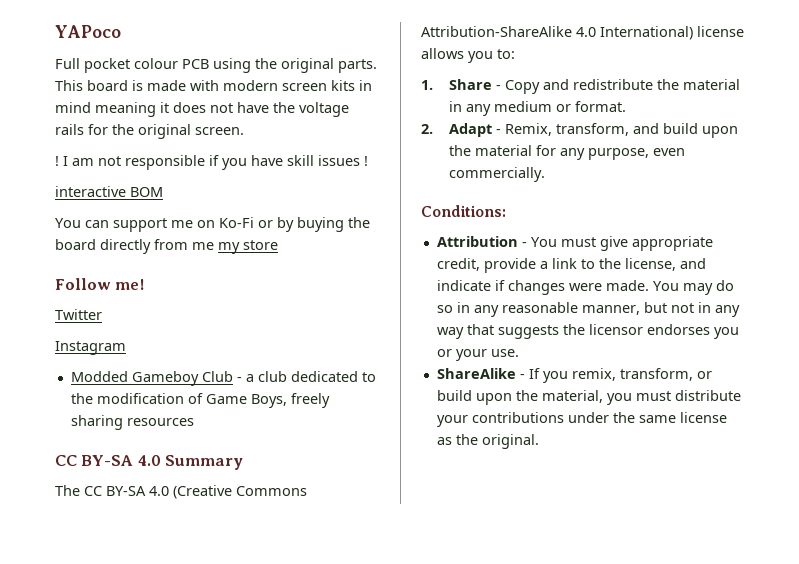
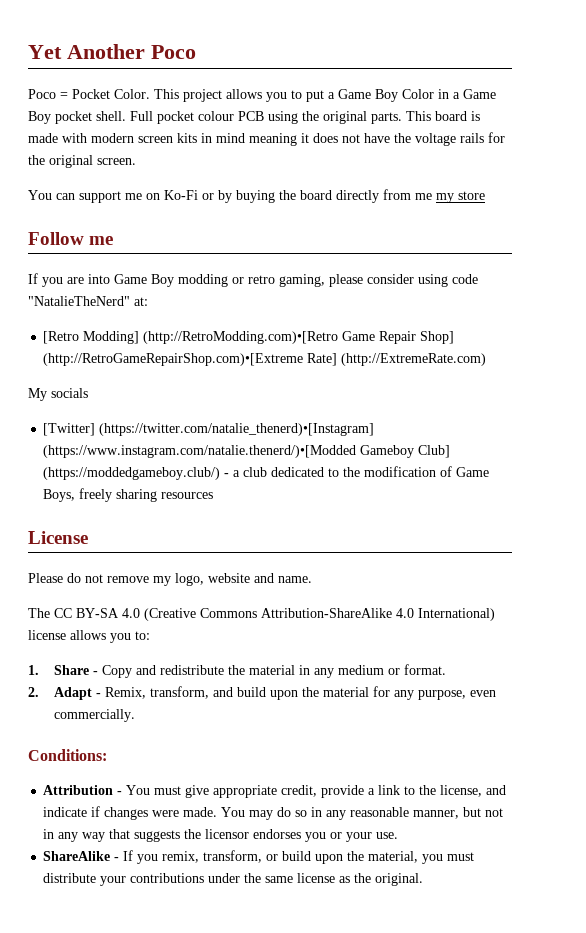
- YAPoco
- Full pocket colour PCB using the original parts.
+ Yet Another Poco
+ Poco = Pocket Color. This project allows you to put a Game Boy Color in a Game Boy pocket shell. Full pocket colour PCB using the original parts.
- ! I am not responsible if you have skill issues !
- interactive BOM
- Follow me!
- Twitter
- Instagram
- Modded Gameboy Club - a club dedicated to the modification of Game Boys, freely sharing resources
+ Follow me
+ If you are into Game Boy modding or retro gaming, please consider using code "NatalieTheNerd" at:
+ [Retro Modding] (http://RetroModding.com)•[Retro Game Repair Shop] (http://RetroGameRepairShop.com)•[Extreme Rate] (http://ExtremeRate.com)
+ My socials
+ [Twitter] (https://twitter.com/natalie_thenerd)•[Instagram] (https://www.instagram.com/natalie.thenerd/)•[Modded Gameboy Club] (https://moddedgameboy.club/) - a club dedicated to the modification of Game Boys, freely sharing resources
- CC BY-SA 4.0 Summary
+ License
+ Please do not remove my logo, website and name.

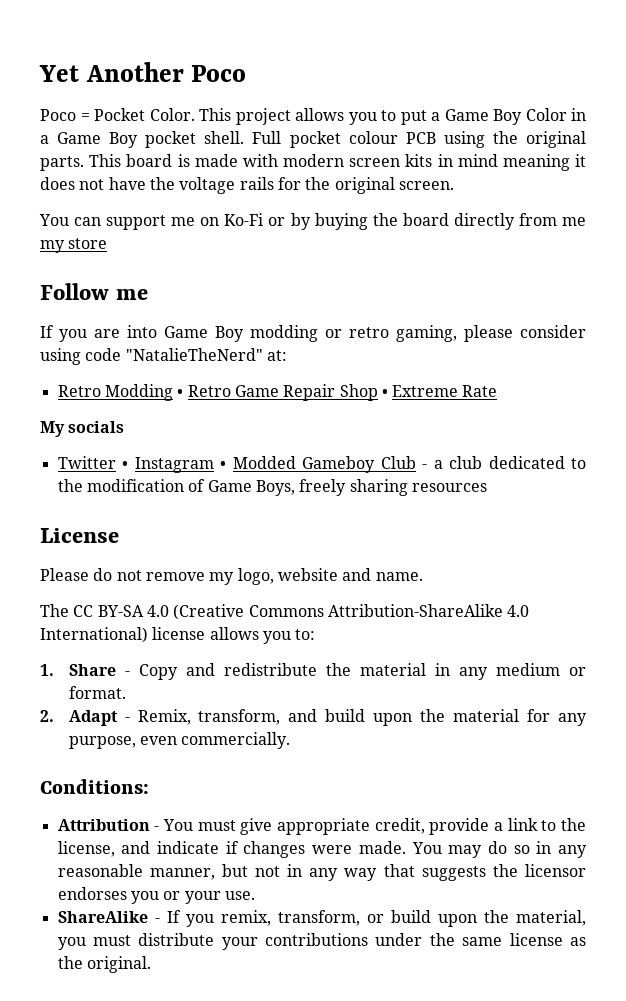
- [Retro Modding] (http://RetroModding.com)•[Retro Game Repair Shop] (http://RetroGameRepairShop.com)•[Extreme Rate] (http://ExtremeRate.com)
+ Retro Modding • Retro Game Repair Shop • Extreme Rate
  My socials
- [Twitter] (https://twitter.com/natalie_thenerd)•[Instagram] (https://www.instagram.com/natalie.thenerd/)•[Modded Gameboy Club] (https://moddedgameboy.club/) - a club dedicated to the modification of Game Boys, freely sharing resources
+ Twitter • Instagram • Modded Gameboy Club - a club dedicated to the modification of Game Boys, freely sharing resources

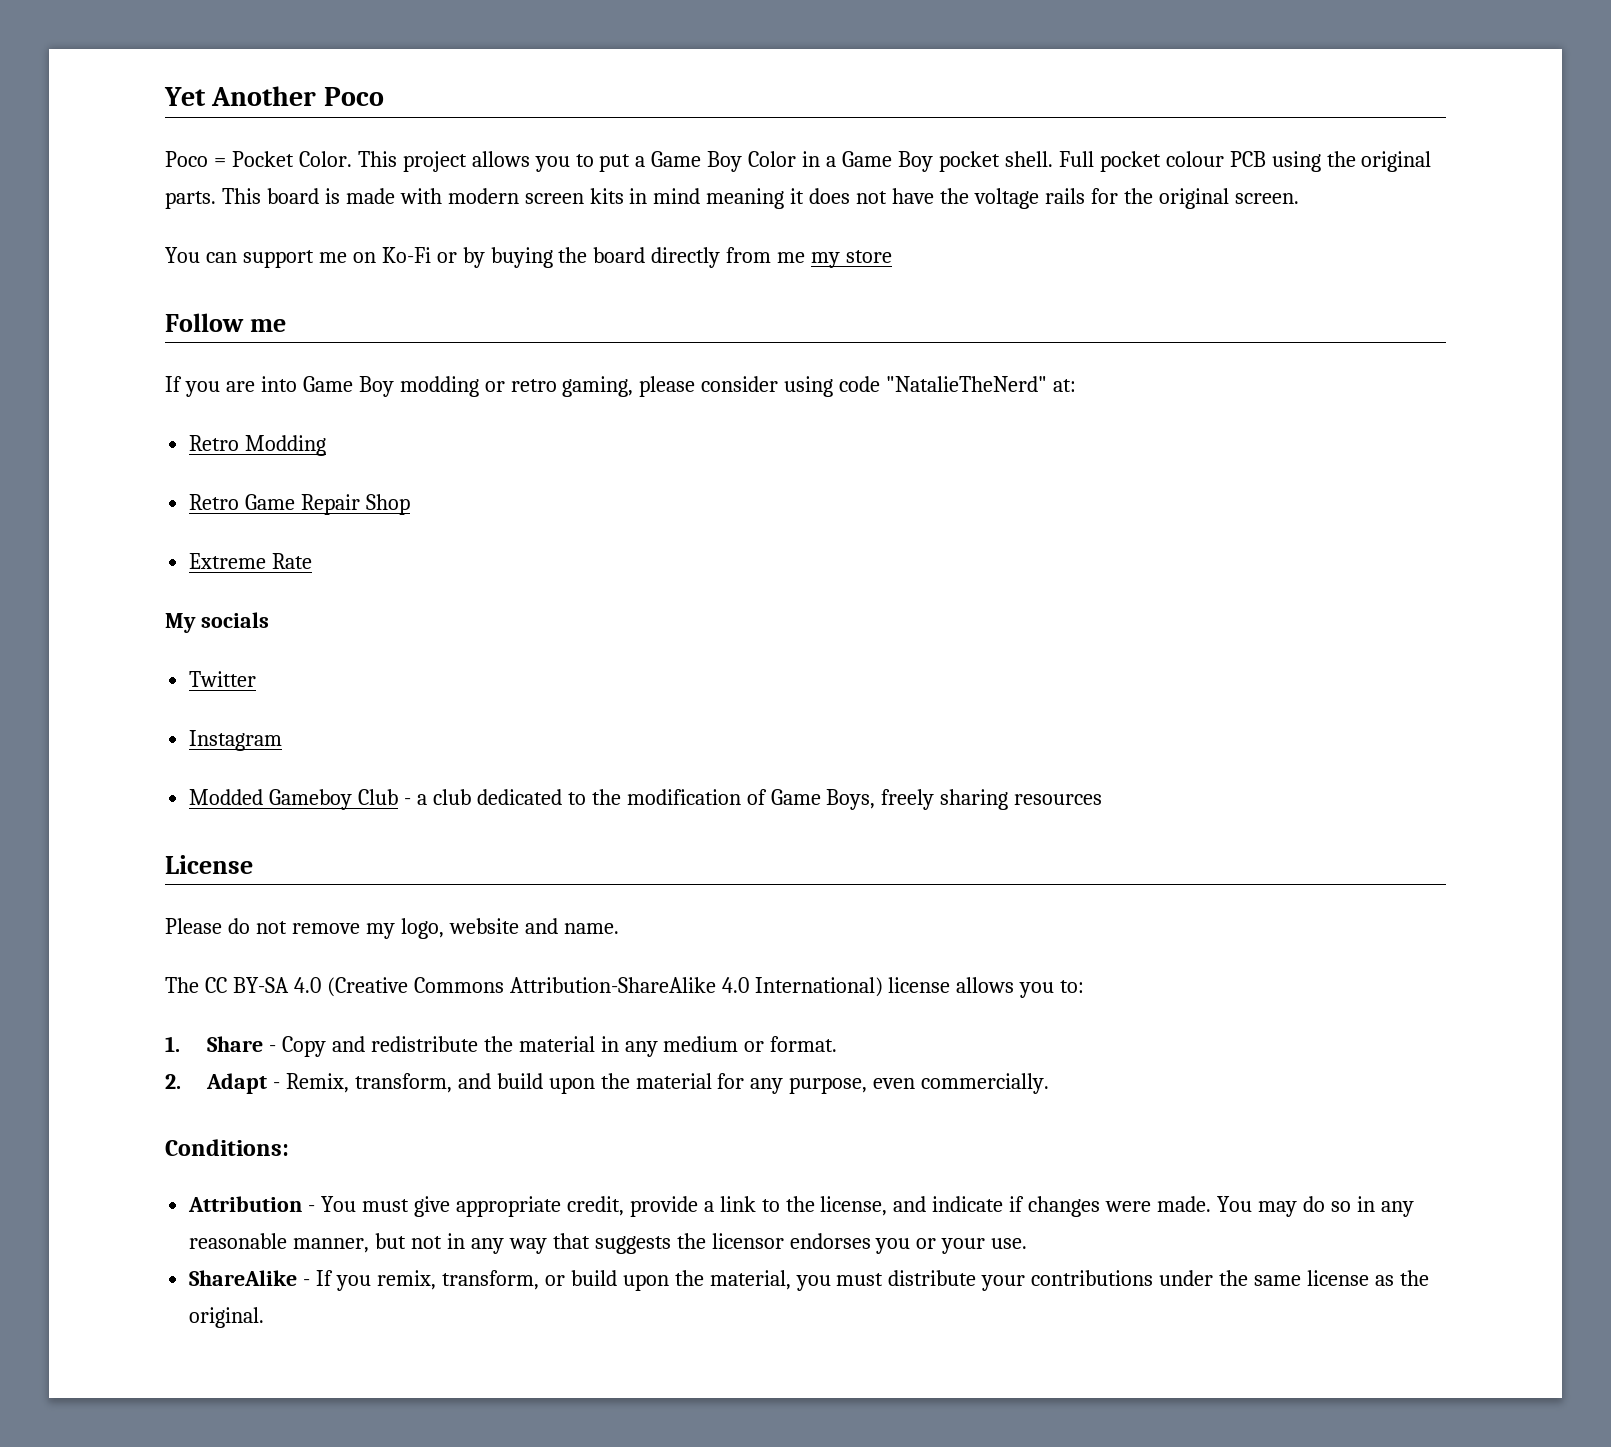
- Retro Modding • Retro Game Repair Shop • Extreme Rate
+ Retro Modding
+ Retro Game Repair Shop
+ Extreme Rate
- Twitter • Instagram • Modded Gameboy Club - a club dedicated to the modification of Game Boys, freely sharing resources
+ Twitter
+ Instagram
+ Modded Gameboy Club - a club dedicated to the modification of Game Boys, freely sharing resources

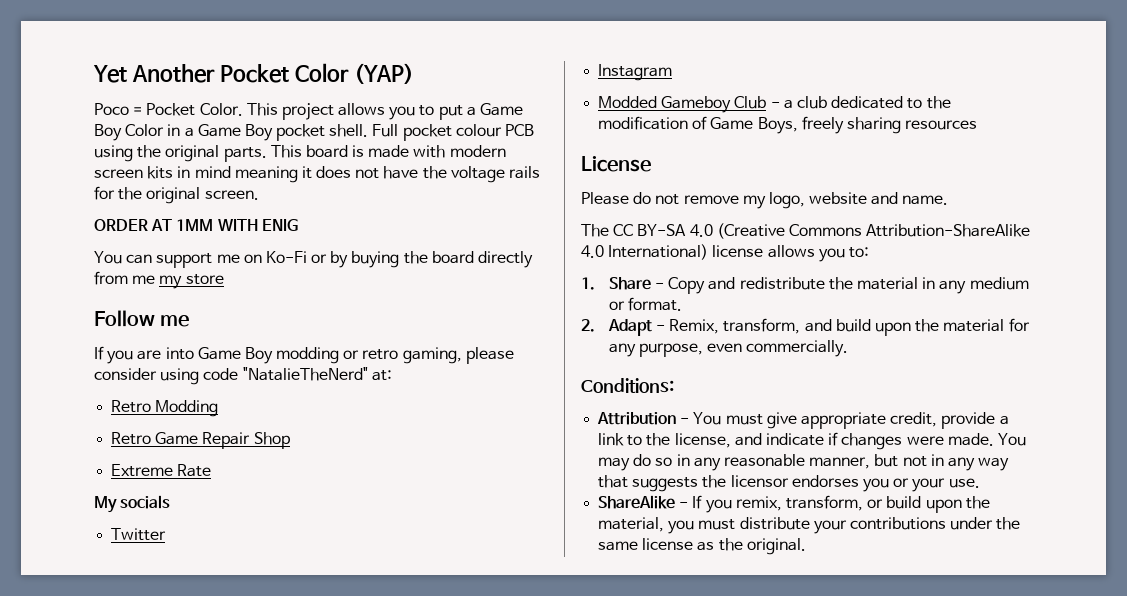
- Yet Another Poco
+ Yet Another Pocket Color (YAP)
+ ORDER AT 1MM WITH ENIG

